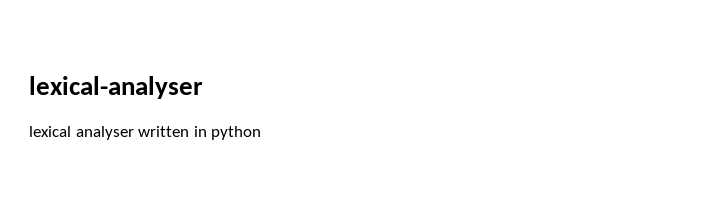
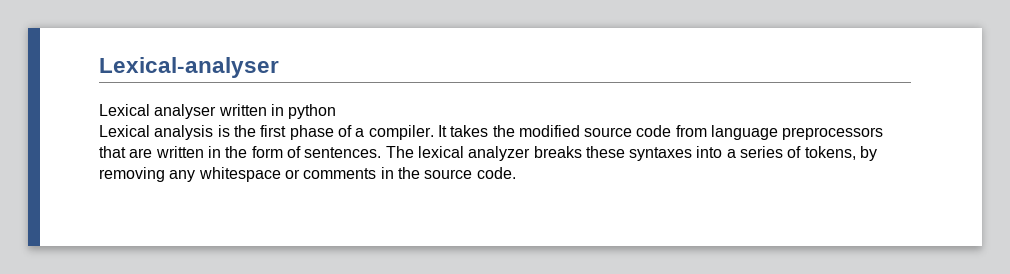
- lexical-analyser
- lexical analyser written in python
+ Lexical-analyser
+ Lexical analyser written in python
+ Lexical analysis is the first phase of a compiler. It takes the modified source code from language preprocessors that are written in the form of sentences. The lexical analyzer breaks these syntaxes into a series of tokens, by removing any whitespace or comments in the source code.

